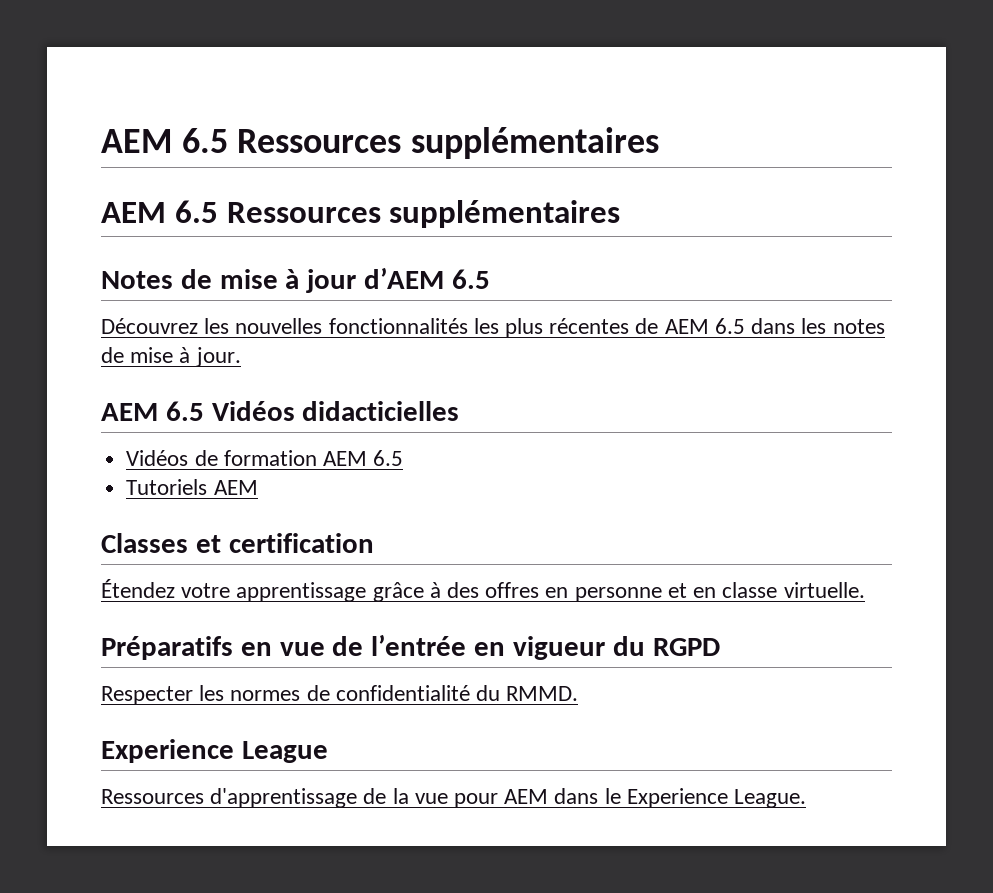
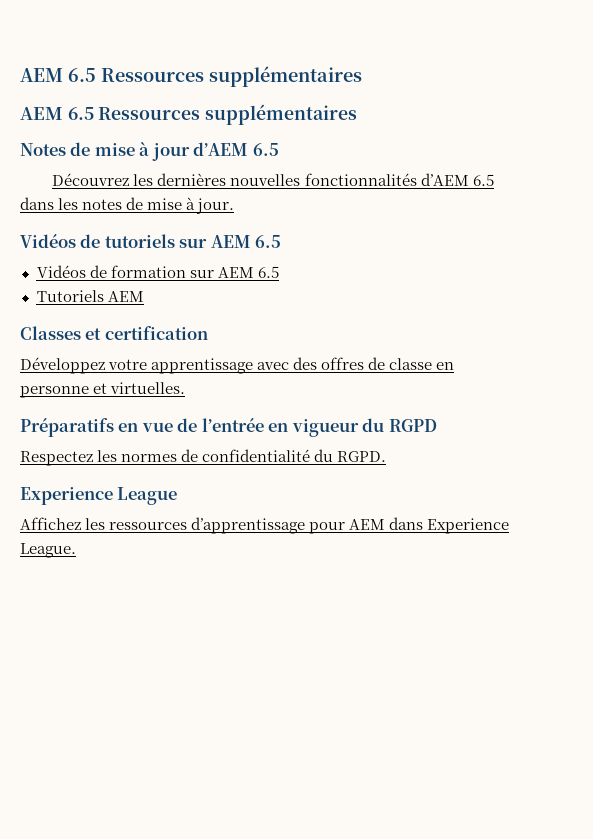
- Découvrez les nouvelles fonctionnalités les plus récentes de AEM 6.5 dans les notes de mise à jour.
+ Découvrez les dernières nouvelles fonctionnalités d’AEM 6.5 dans les notes de mise à jour.
- AEM 6.5 Vidéos didacticielles
+ Vidéos de tutoriels sur AEM 6.5
- Vidéos de formation AEM 6.5
+ Vidéos de formation sur AEM 6.5
- Étendez votre apprentissage grâce à des offres en personne et en classe virtuelle.
+ Développez votre apprentissage avec des offres de classe en personne et virtuelles.
- Respecter les normes de confidentialité du RMMD.
+ Respectez les normes de confidentialité du RGPD.
- Ressources d'apprentissage de la vue pour AEM dans le Experience League.
+ Affichez les ressources d’apprentissage pour AEM dans Experience League.

